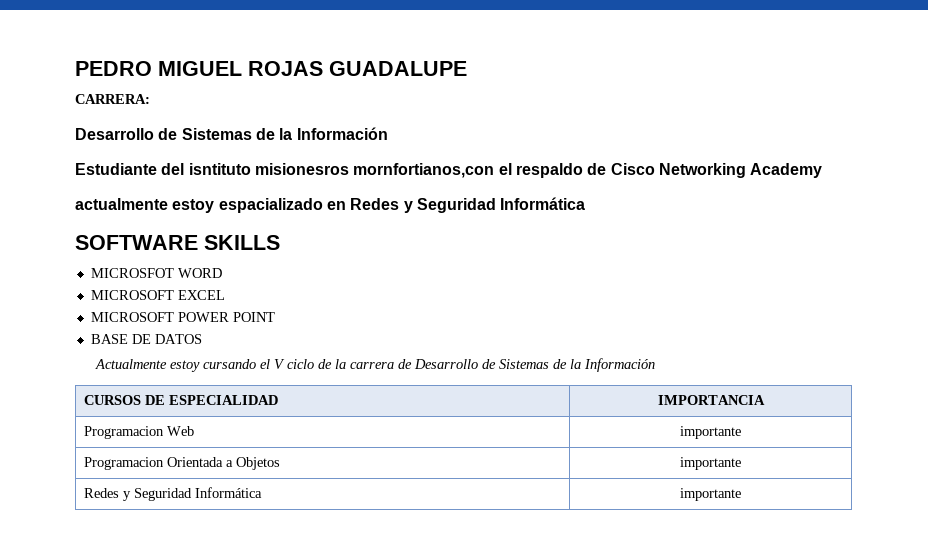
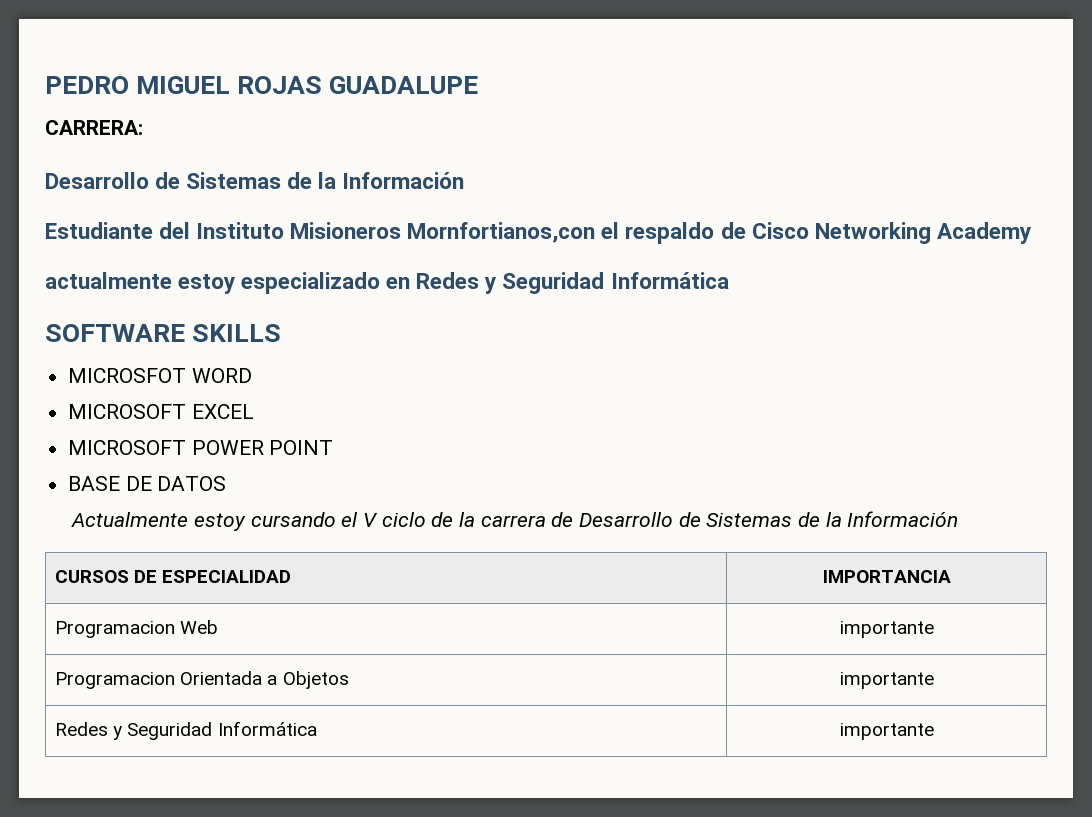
- Estudiante del isntituto misionesros mornfortianos,con el respaldo de Cisco Networking Academy
+ Estudiante del Instituto Misioneros Mornfortianos,con el respaldo de Cisco Networking Academy
- actualmente estoy espacializado en Redes y Seguridad Informática
+ actualmente estoy especializado en Redes y Seguridad Informática

